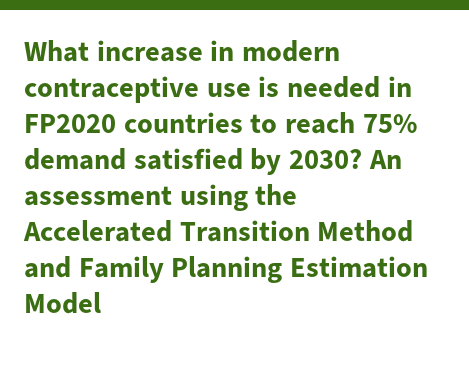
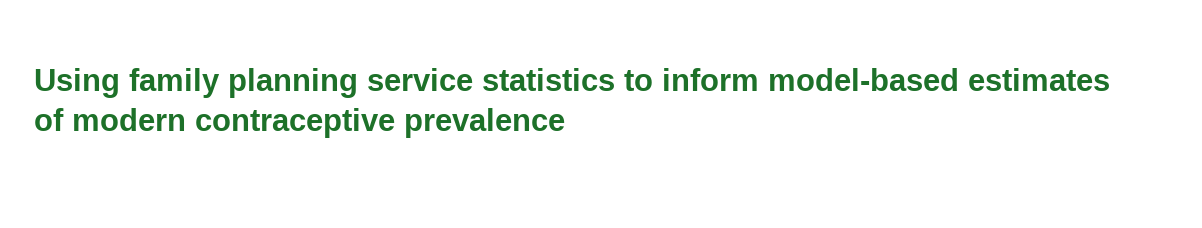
- What increase in modern contraceptive use is needed in FP2020 countries to reach 75% demand satisfied by 2030? An assessment using the Accelerated Transition Method and Family Planning Estimation Model
+ Using family planning service statistics to inform model-based estimates of modern contraceptive prevalence

